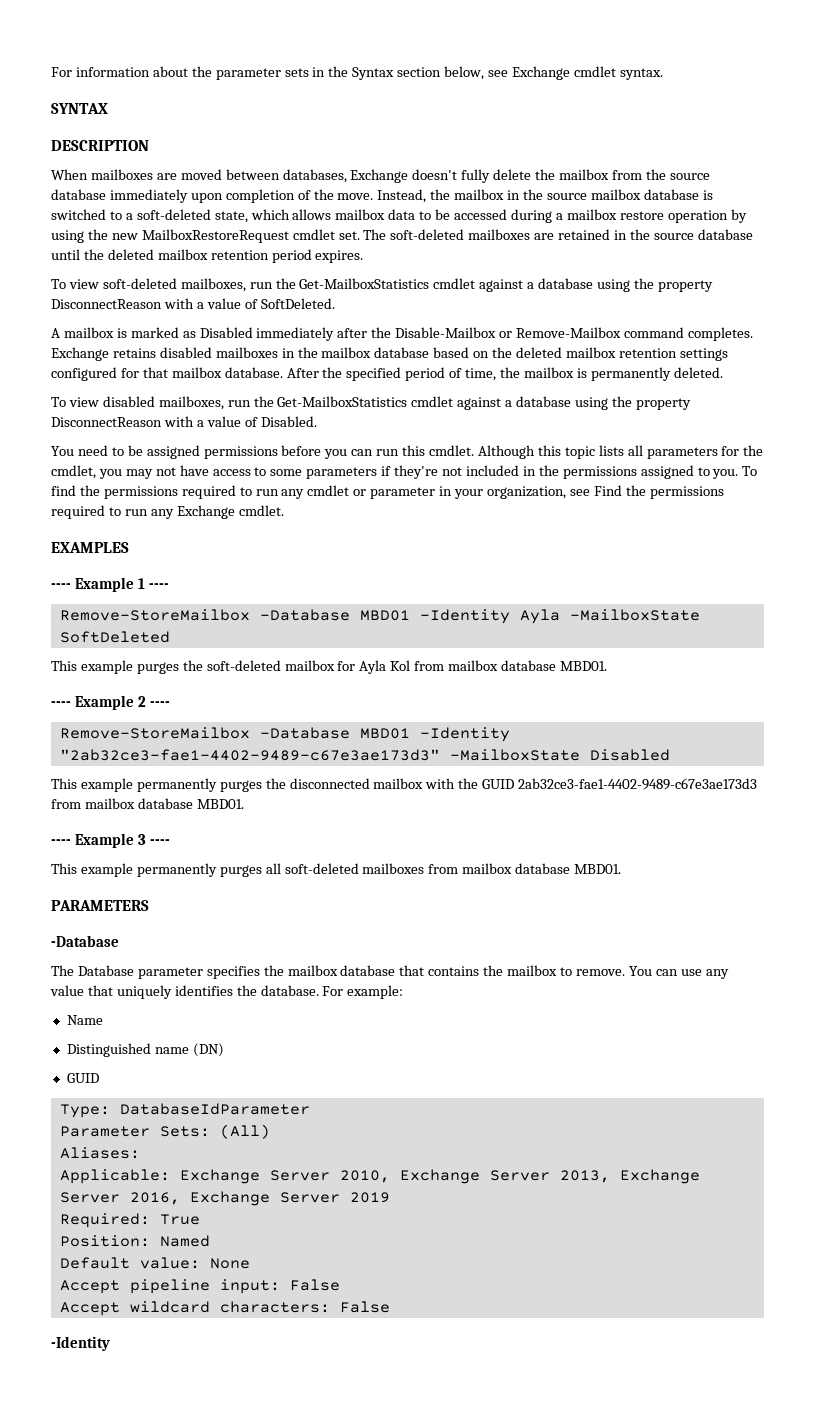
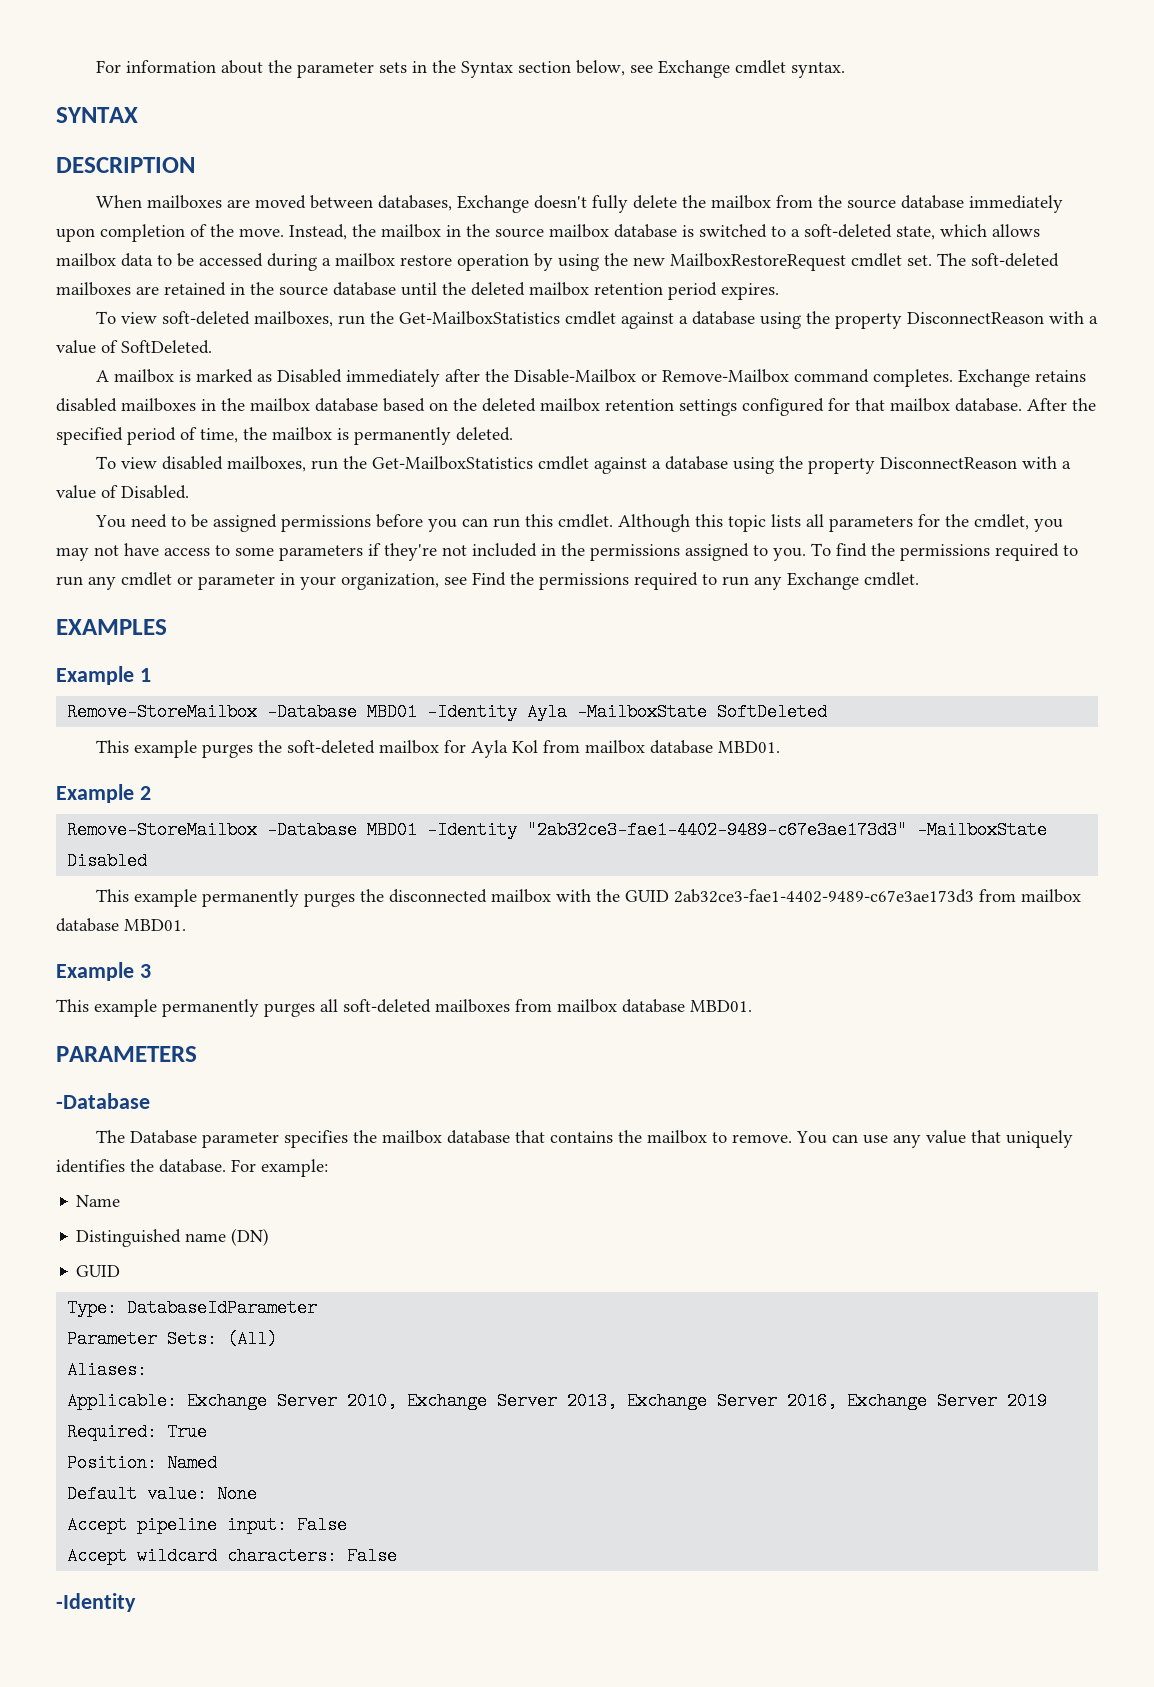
- ---- Example 1 ----
+ Example 1
- ---- Example 2 ----
+ Example 2
- ---- Example 3 ----
+ Example 3

